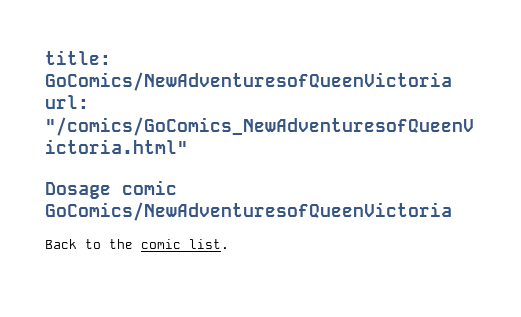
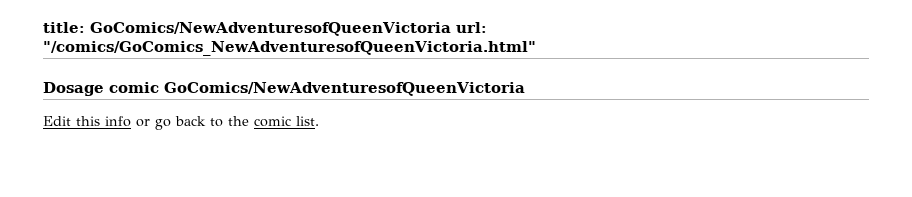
- Back to the comic list.
+ Edit this info or go back to the comic list.

